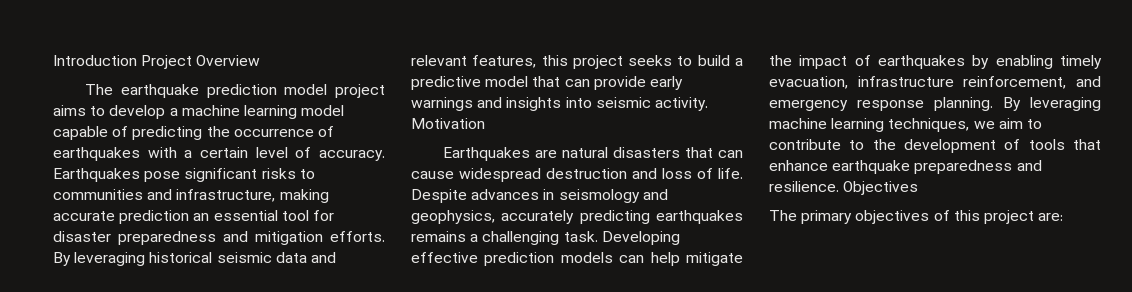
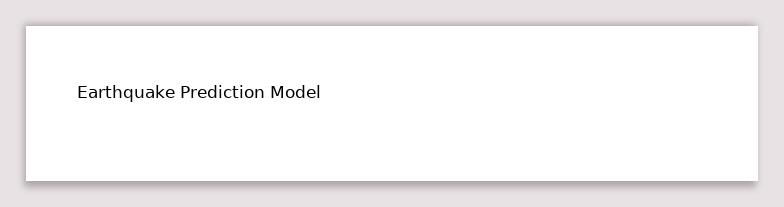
- Introduction Project Overview
- The earthquake prediction model project aims to develop a machine learning model capable of predicting the occurrence of earthquakes with a certain level of accuracy. Earthquakes pose significant risks to communities and infrastructure, making accurate prediction an essential tool for disaster preparedness and mitigation efforts. By leveraging historical seismic data and relevant features, this project seeks to build a predictive model that can provide early warnings and insights into seismic activity. Motivation
- Earthquakes are natural disasters that can cause widespread destruction and loss of life. Despite advances in seismology and geophysics, accurately predicting earthquakes remains a challenging task. Developing effective prediction models can help mitigate the impact of earthquakes by enabling timely evacuation, infrastructure reinforcement, and emergency response planning. By leveraging machine learning techniques, we aim to contribute to the development of tools that enhance earthquake preparedness and resilience. Objectives
- The primary objectives of this project are:
+ Earthquake Prediction Model

